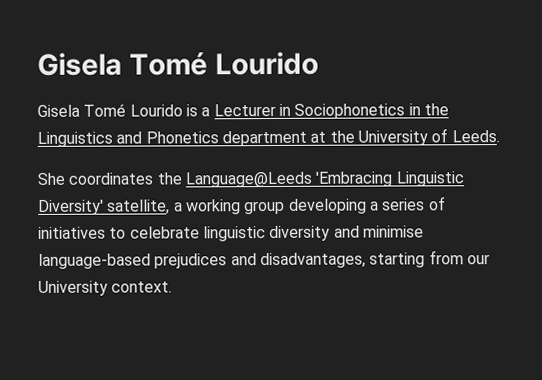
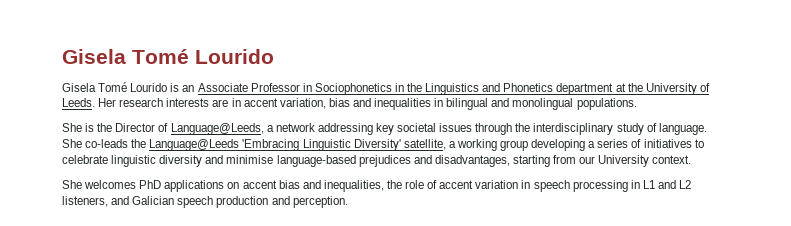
- Gisela Tomé Lourido is a Lecturer in Sociophonetics in the Linguistics and Phonetics department at the University of Leeds.
- She coordinates the Language@Leeds 'Embracing Linguistic Diversity' satellite, a working group developing a series of initiatives to celebrate linguistic diversity and minimise language-based prejudices and disadvantages, starting from our University context.
+ Gisela Tomé Lourido is an Associate Professor in Sociophonetics in the Linguistics and Phonetics department at the University of Leeds. Her research interests are in accent variation, bias and inequalities in bilingual and monolingual populations.
+ She is the Director of Language@Leeds, a network addressing key societal issues through the interdisciplinary study of language. She co-leads the Language@Leeds 'Embracing Linguistic Diversity' satellite, a working group developing a series of initiatives to celebrate linguistic diversity and minimise language-based prejudices and disadvantages, starting from our University context.
+ She welcomes PhD applications on accent bias and inequalities, the role of accent variation in speech processing in L1 and L2 listeners, and Galician speech production and perception.

